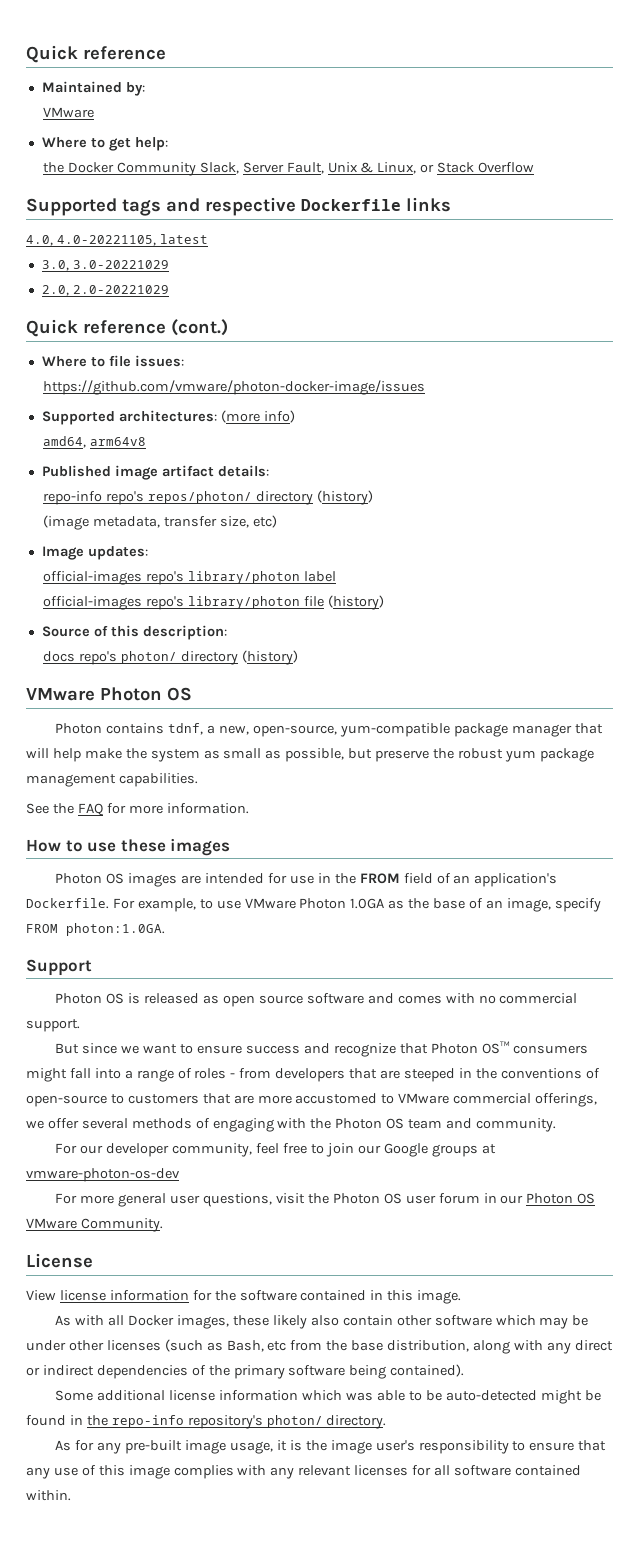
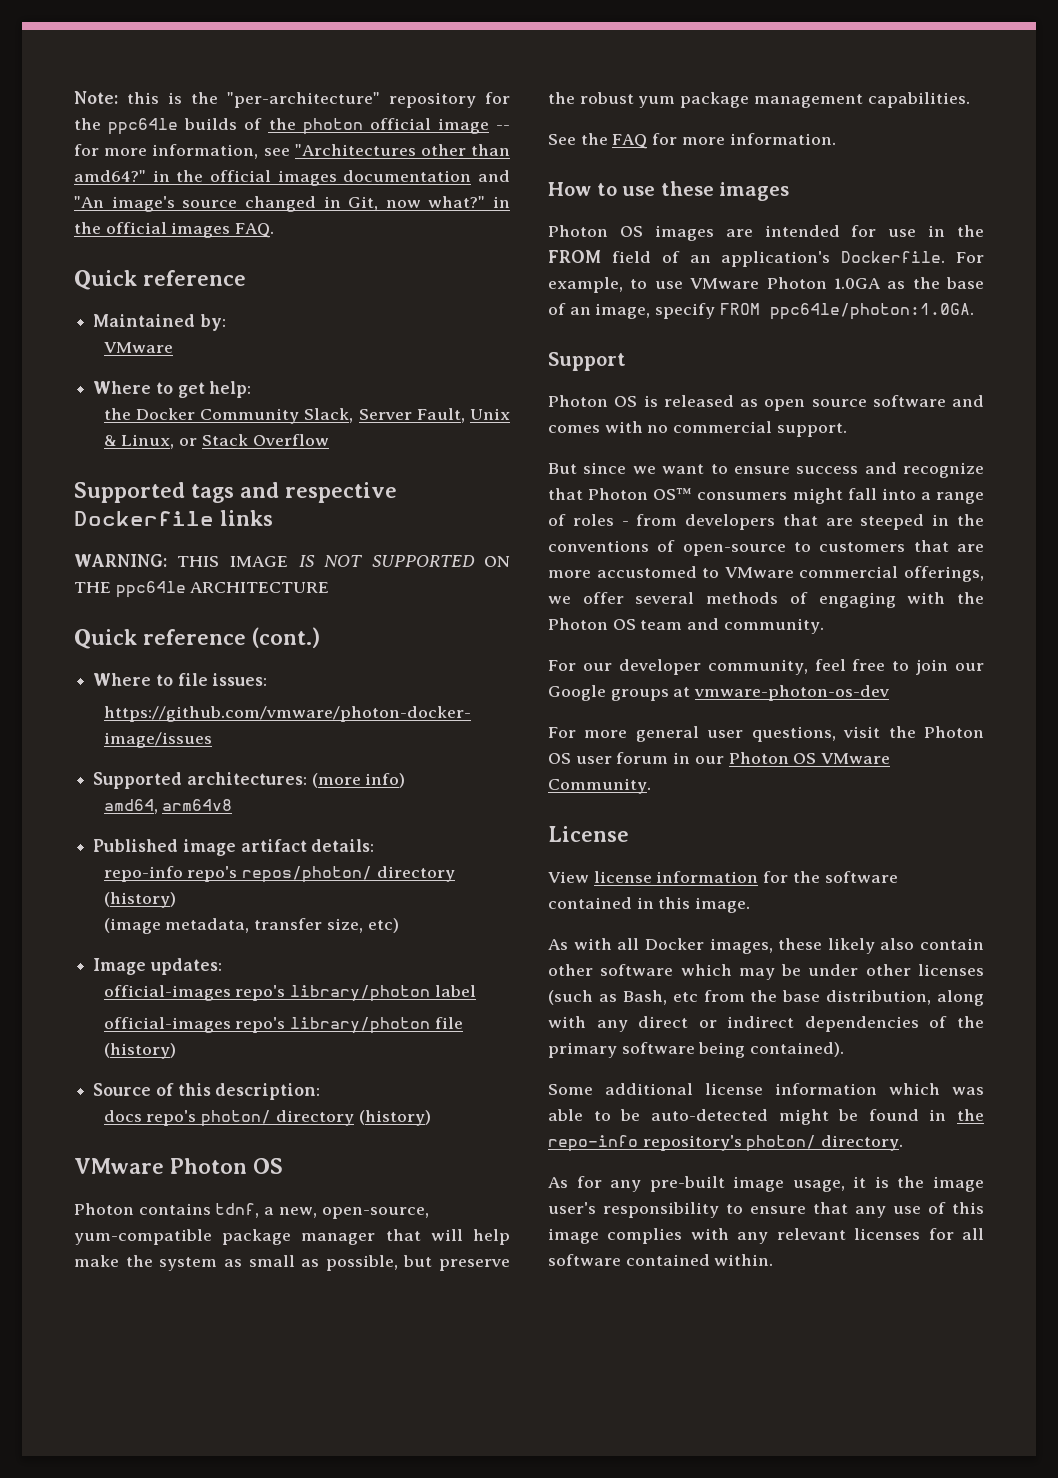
+ Note: this is the "per-architecture" repository for the ppc64le builds of the photon official image -- for more information, see "Architectures other than amd64?" in the official images documentation and "An image's source changed in Git, now what?" in the official images FAQ.
- 4.0, 4.0-20221105, latest
- 3.0, 3.0-20221029
- 2.0, 2.0-20221029
+ WARNING: THIS IMAGE IS NOT SUPPORTED ON THE ppc64le ARCHITECTURE
- For example, to use VMware Photon 1.0GA as the base of an image, specify FROM photon:1.0GA.
+ For example, to use VMware Photon 1.0GA as the base of an image, specify FROM ppc64le/photon:1.0GA.

